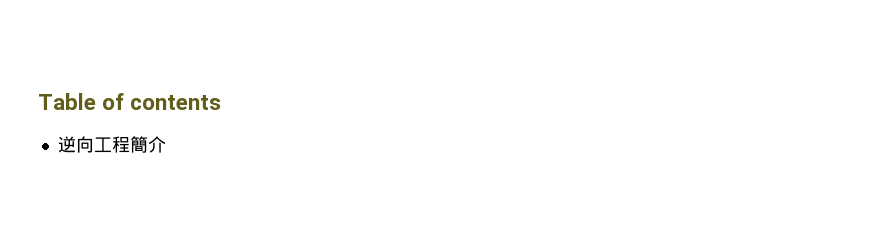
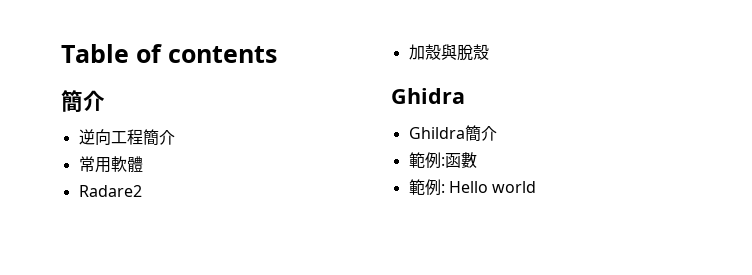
  Table of contents
+ 簡介
+ 常用軟體
+ Radare2
+ 加殼與脫殼
+ Ghidra
+ Ghildra簡介
+ 範例:函數
+ 範例: Hello world

